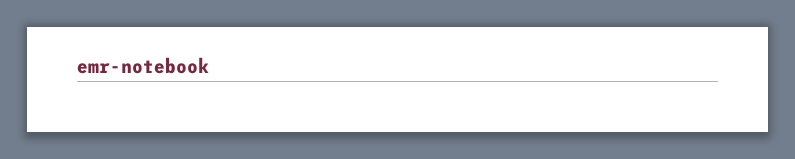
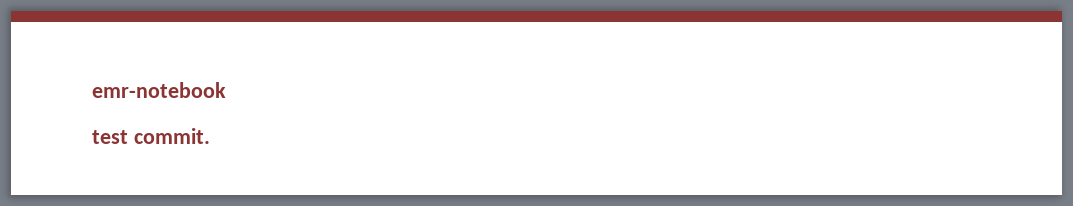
+ test commit.

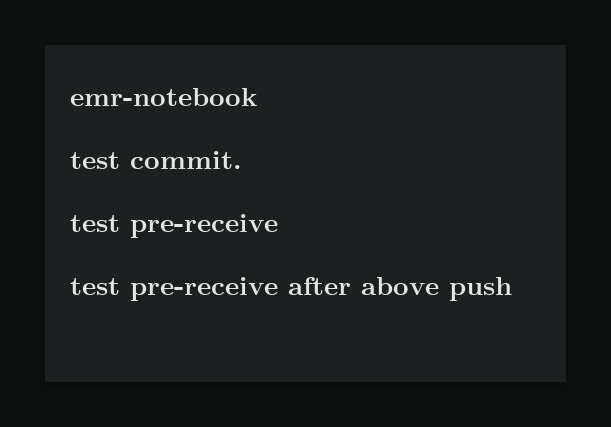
  test commit.
+ test pre-receive
+ test pre-receive after above push

